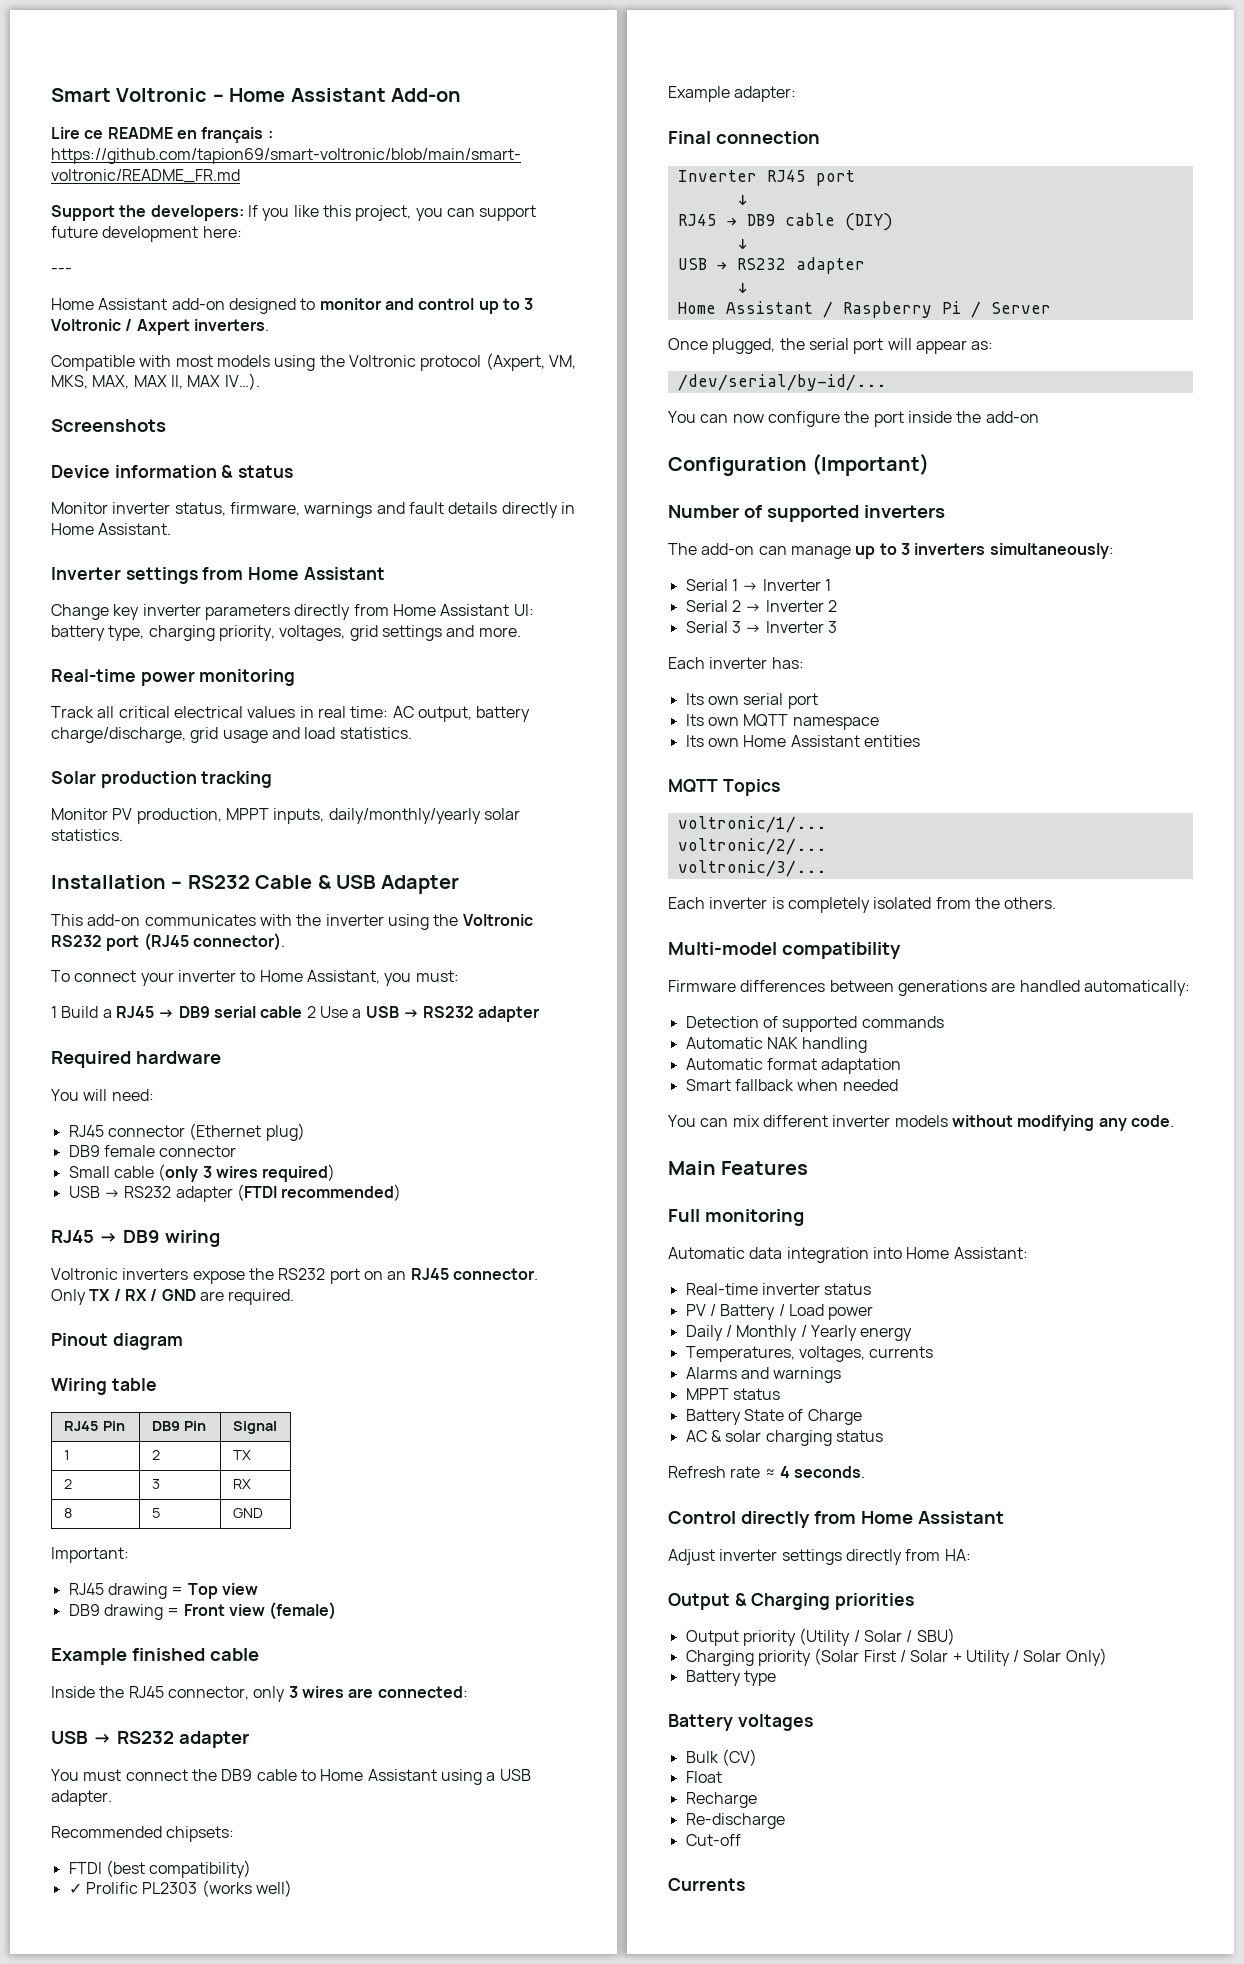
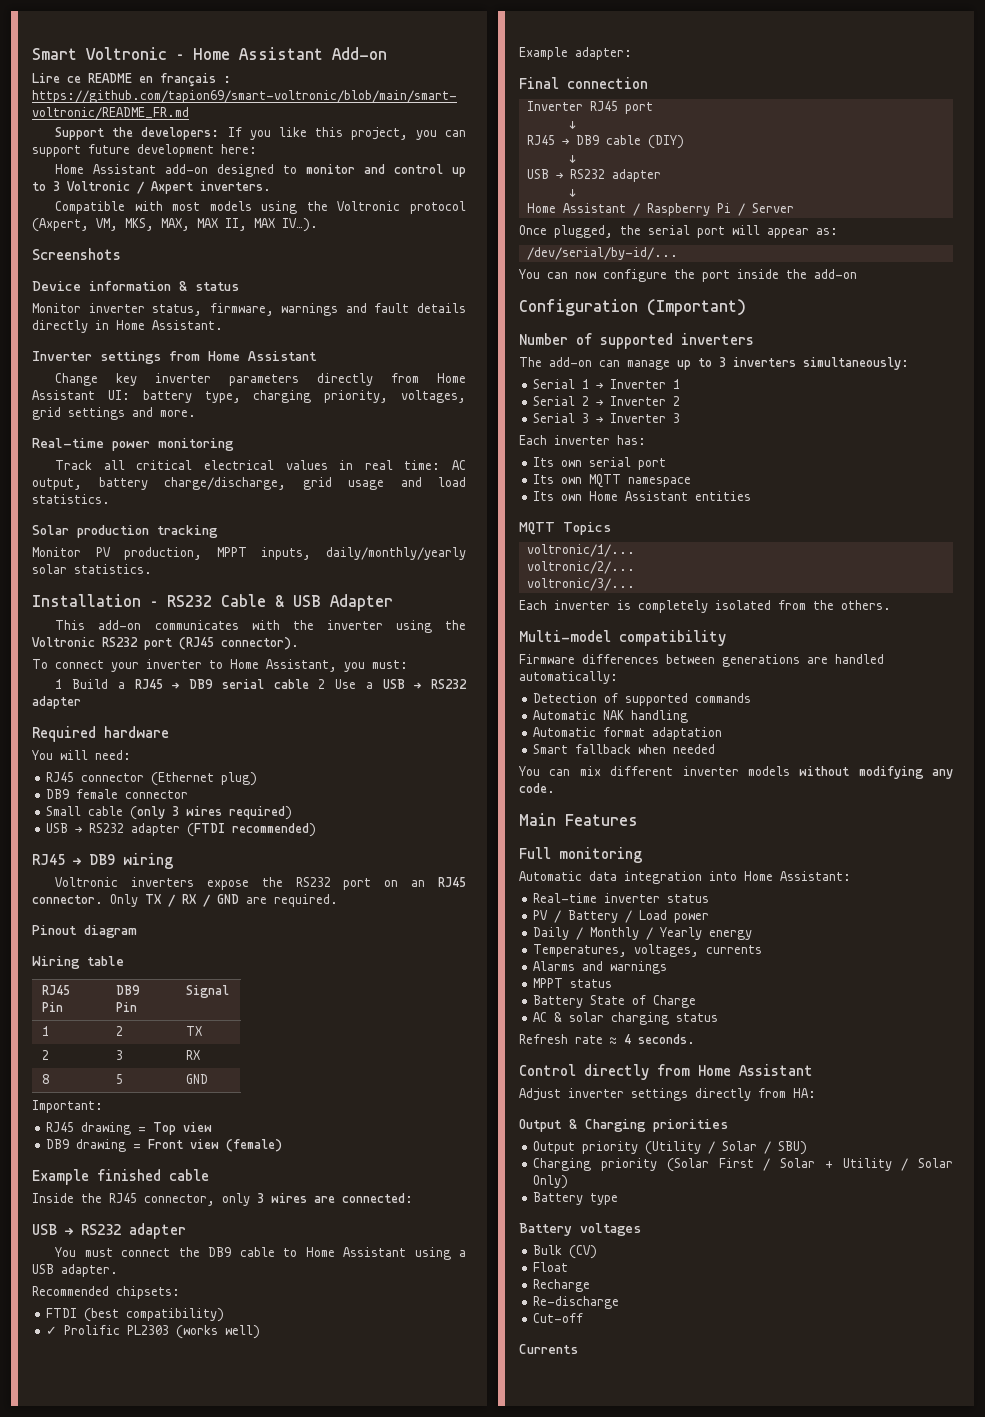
- ---

